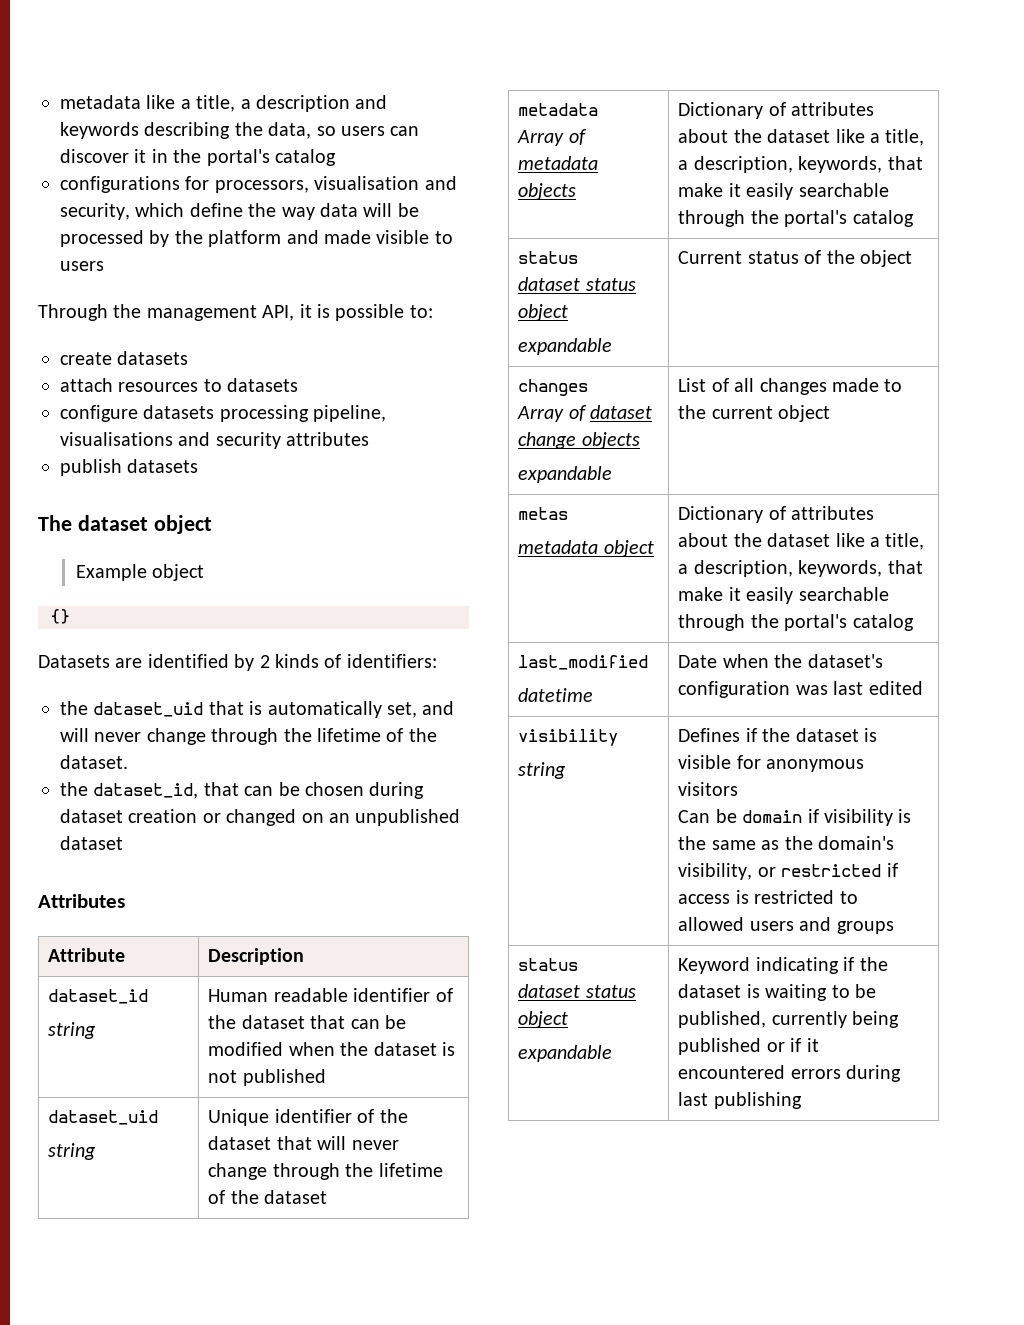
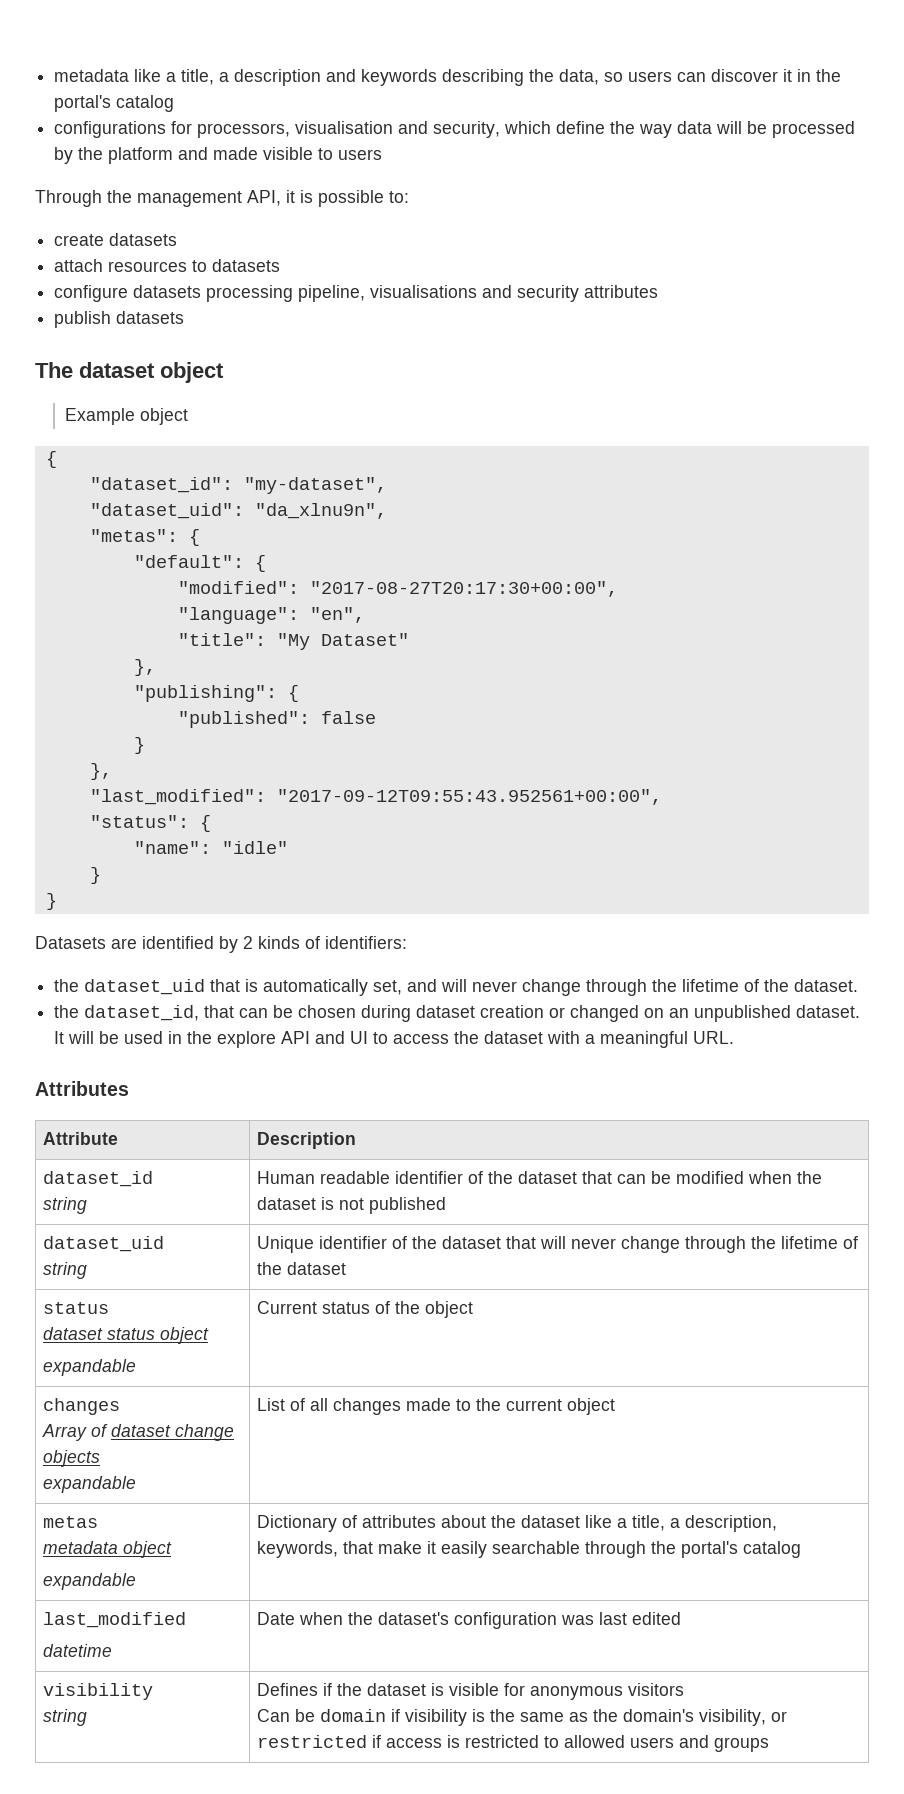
  Example object
- {}
+ {
+ "dataset_id": "my-dataset",
+ "dataset_uid": "da_xlnu9n",
+ "metas": {
+ "default": {
+ "modified": "2017-08-27T20:17:30+00:00",
+ "language": "en",
+ "title": "My Dataset"
+ },
+ "publishing": {
+ "published": false
+ }
+ },
+ "last_modified": "2017-09-12T09:55:43.952561+00:00",
+ "status": {
+ "name": "idle"
+ }
+ }
- the dataset_id, that can be chosen during dataset creation or changed on an unpublished dataset
+ the dataset_id, that can be chosen during dataset creation or changed on an unpublished dataset. It will be used in the explore API and UI to access the dataset with a meaningful URL.
  dataset_id
  string | Human readable identifier of the dataset that can be modified when the dataset is not published
  dataset_uid
  string | Unique identifier of the dataset that will never change through the lifetime of the dataset
- metadata
- Array of metadata objects | Dictionary of attributes about the dataset like a title, a description, keywords, that make it easily searchable through the portal's catalog
  metas
- metadata object | Dictionary of attributes about the dataset like a title, a description, keywords, that make it easily searchable through the portal's catalog
+ metadata object
+ expandable | Dictionary of attributes about the dataset like a title, a description, keywords, that make it easily searchable through the portal's catalog
  last_modified
  datetime | Date when the dataset's configuration was last edited
  visibility
  string | Defines if the dataset is visible for anonymous visitors
  Can be domain if visibility is the same as the domain's visibility, or restricted if access is restricted to allowed users and groups
- status
- dataset status object
- expandable | Keyword indicating if the dataset is waiting to be published, currently being published or if it encountered errors during last publishing

